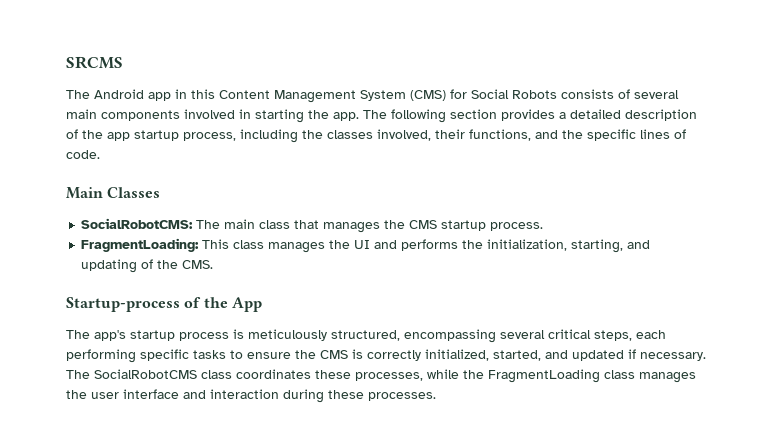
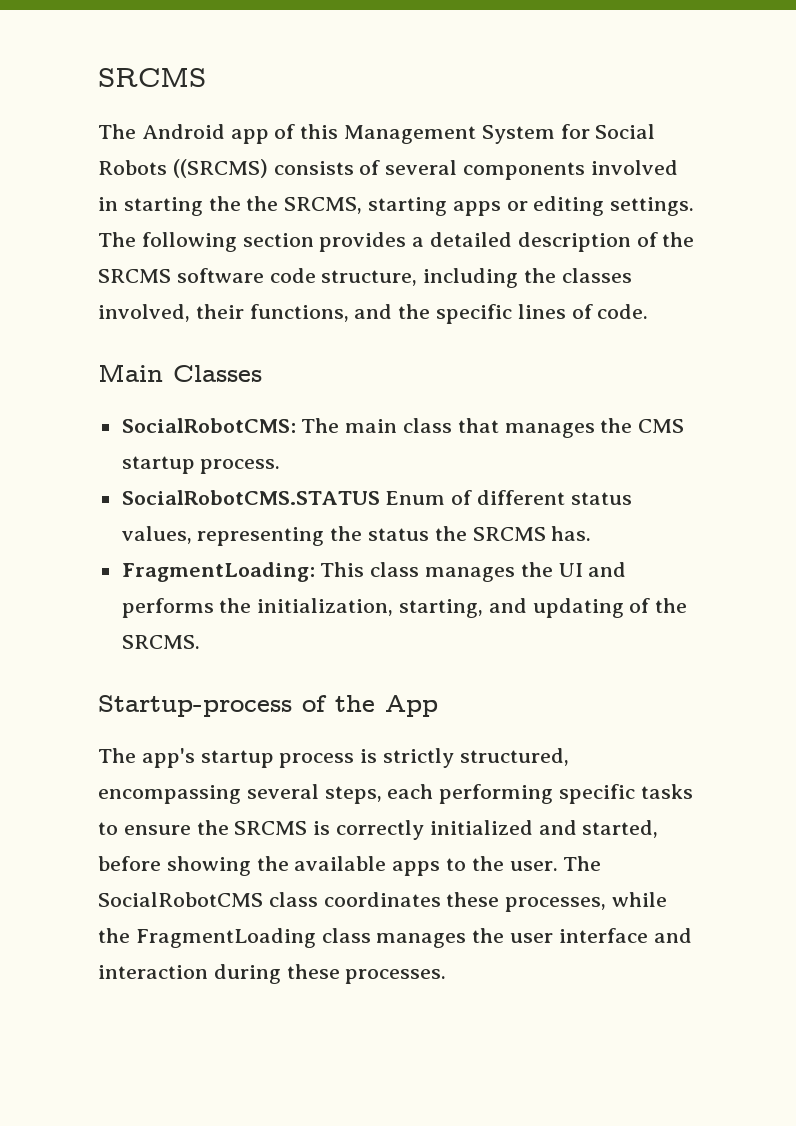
- The Android app in this Content Management System (CMS) for Social Robots consists of several main components involved in starting the app.
+ The Android app of this Management System for Social Robots ((SRCMS) consists of several components involved in starting the the SRCMS, starting apps or editing settings.
- The following section provides a detailed description of the app startup process, including the classes involved, their functions, and the specific lines of code.
+ The following section provides a detailed description of the SRCMS software code structure, including the classes involved, their functions, and the specific lines of code.
+ SocialRobotCMS.STATUS Enum of different status values, representing the status the SRCMS has.
- FragmentLoading: This class manages the UI and performs the initialization, starting, and updating of the CMS.
+ FragmentLoading: This class manages the UI and performs the initialization, starting, and updating of the SRCMS.
- The app's startup process is meticulously structured, encompassing several critical steps, each performing specific tasks to ensure the CMS is correctly initialized, started, and updated if necessary.
+ The app's startup process is strictly structured, encompassing several steps, each performing specific tasks to ensure the SRCMS is correctly initialized and started, before showing the available apps to the user.

